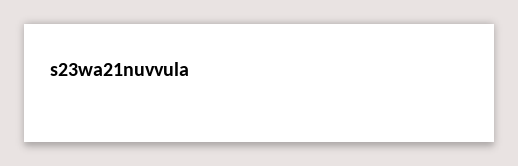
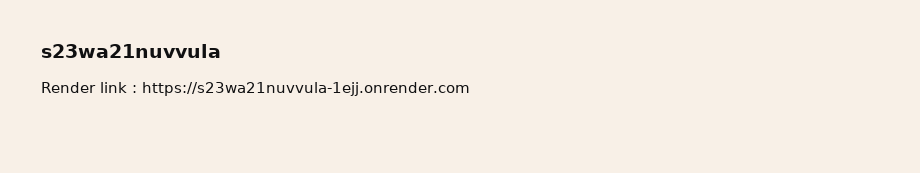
+ Render link : https://s23wa21nuvvula-1ejj.onrender.com

